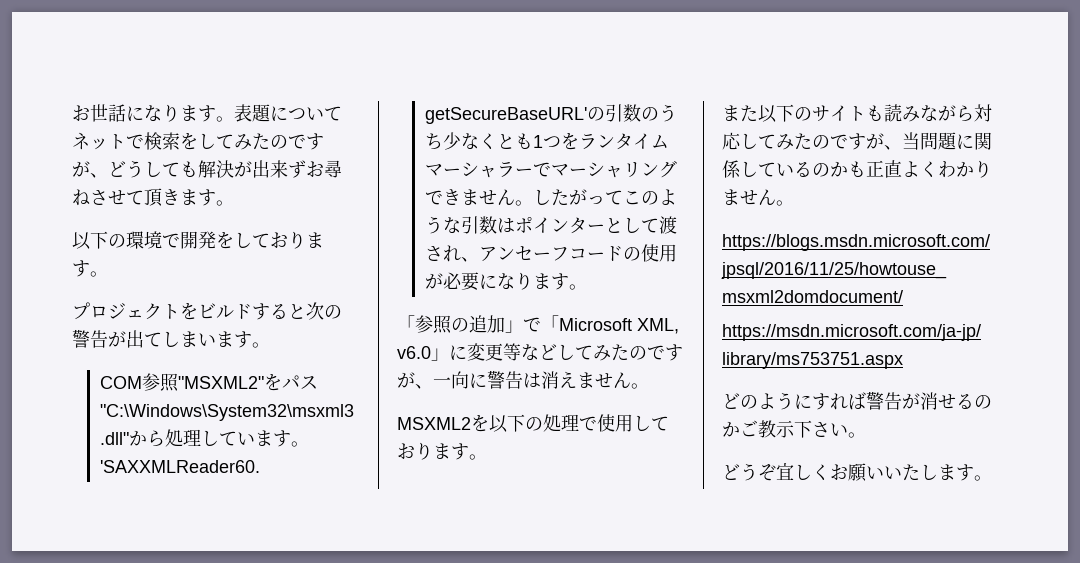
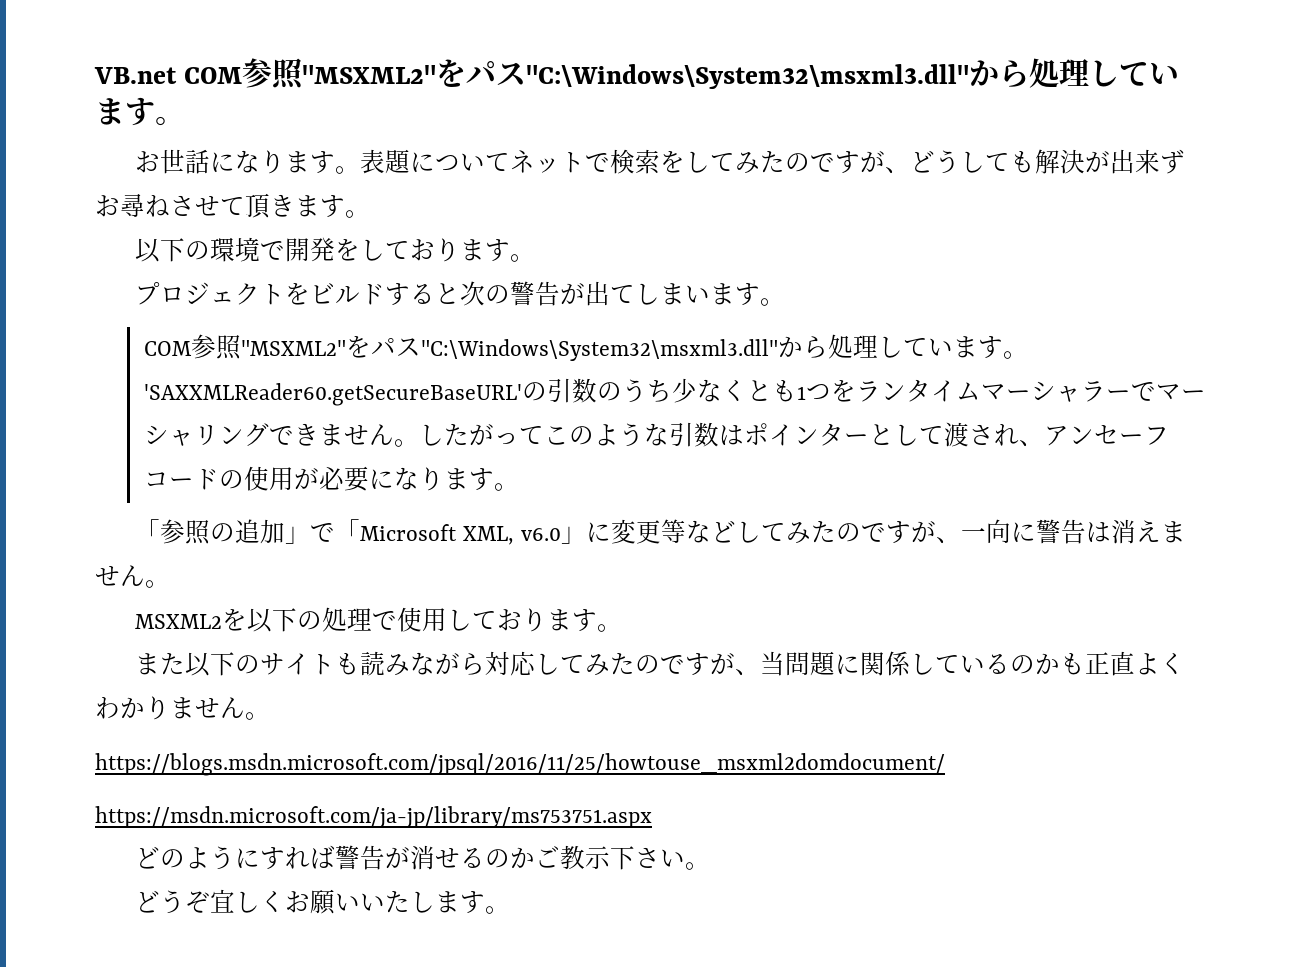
+ VB.net COM参照"MSXML2"をパス"C:\Windows\System32\msxml3.dll"から処理しています。

